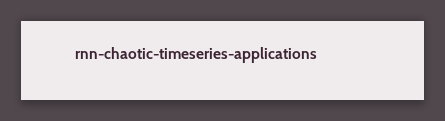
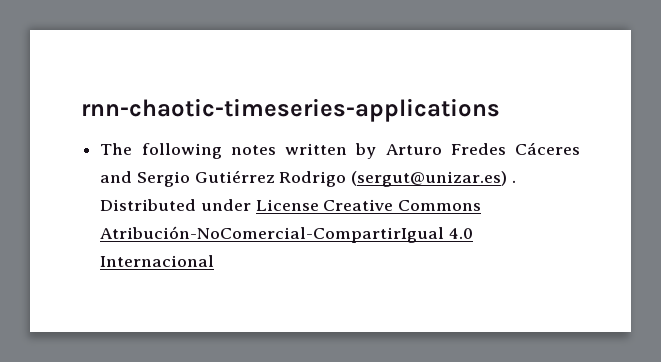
+ The following notes written by Arturo Fredes Cáceres and Sergio Gutiérrez Rodrigo (sergut@unizar.es) . Distributed under License Creative Commons Atribución-NoComercial-CompartirIgual 4.0 Internacional

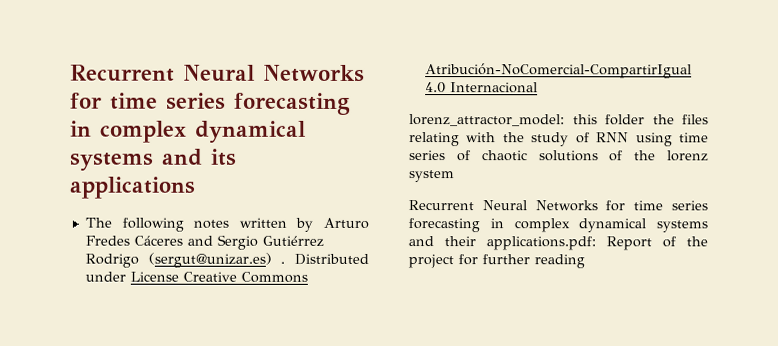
- rnn-chaotic-timeseries-applications
+ Recurrent Neural Networks for time series forecasting in complex dynamical systems and its applications
+ lorenz_attractor_model: this folder the files relating with the study of RNN using time series of chaotic solutions of the lorenz system
+ Recurrent Neural Networks for time series forecasting in complex dynamical systems and their applications.pdf: Report of the project for further reading

